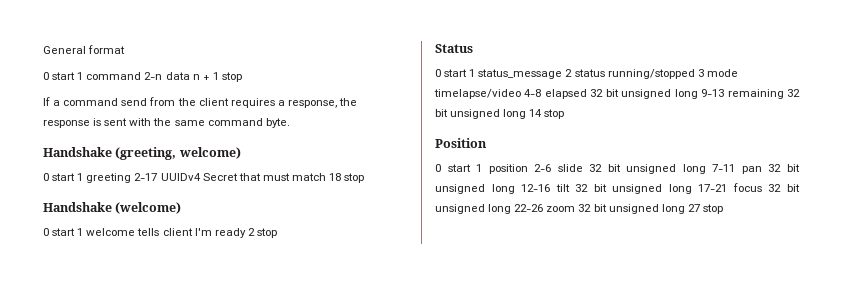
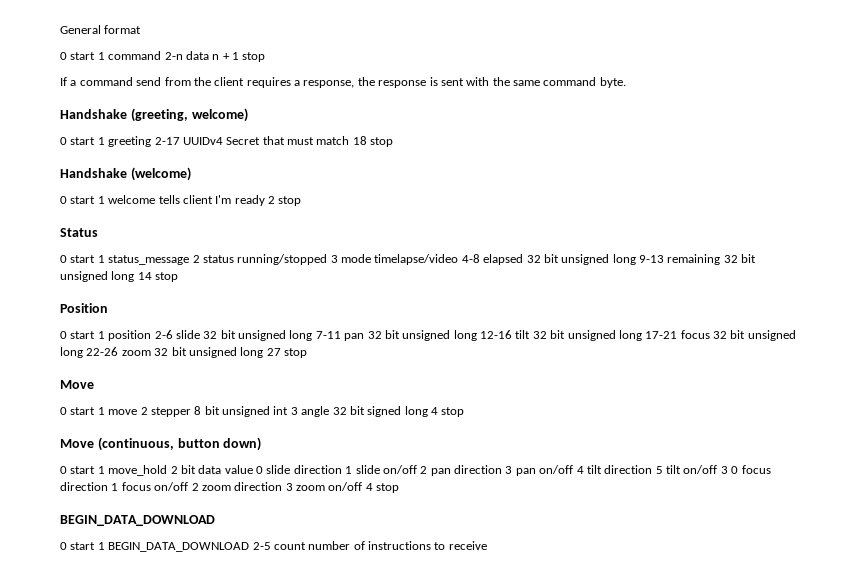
  0 start 1 position 2-6 slide 32 bit unsigned long 7-11 pan 32 bit unsigned long 12-16 tilt 32 bit unsigned long 17-21 focus 32 bit unsigned long 22-26 zoom 32 bit unsigned long 27 stop
+ Move
+ 0 start 1 move 2 stepper 8 bit unsigned int 3 angle 32 bit signed long 4 stop
+ Move (continuous, button down)
+ 0 start 1 move_hold 2 bit data value 0 slide direction 1 slide on/off 2 pan direction 3 pan on/off 4 tilt direction 5 tilt on/off 3 0 focus direction 1 focus on/off 2 zoom direction 3 zoom on/off 4 stop
+ BEGIN_DATA_DOWNLOAD
+ 0 start 1 BEGIN_DATA_DOWNLOAD 2-5 count number of instructions to receive

